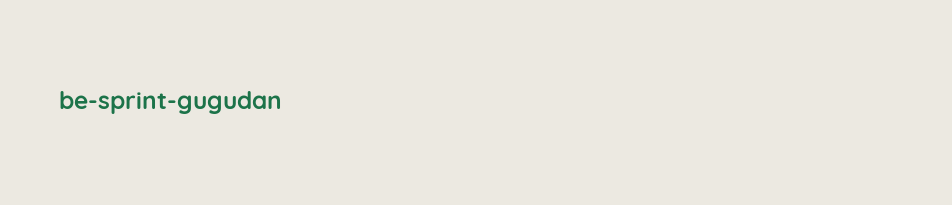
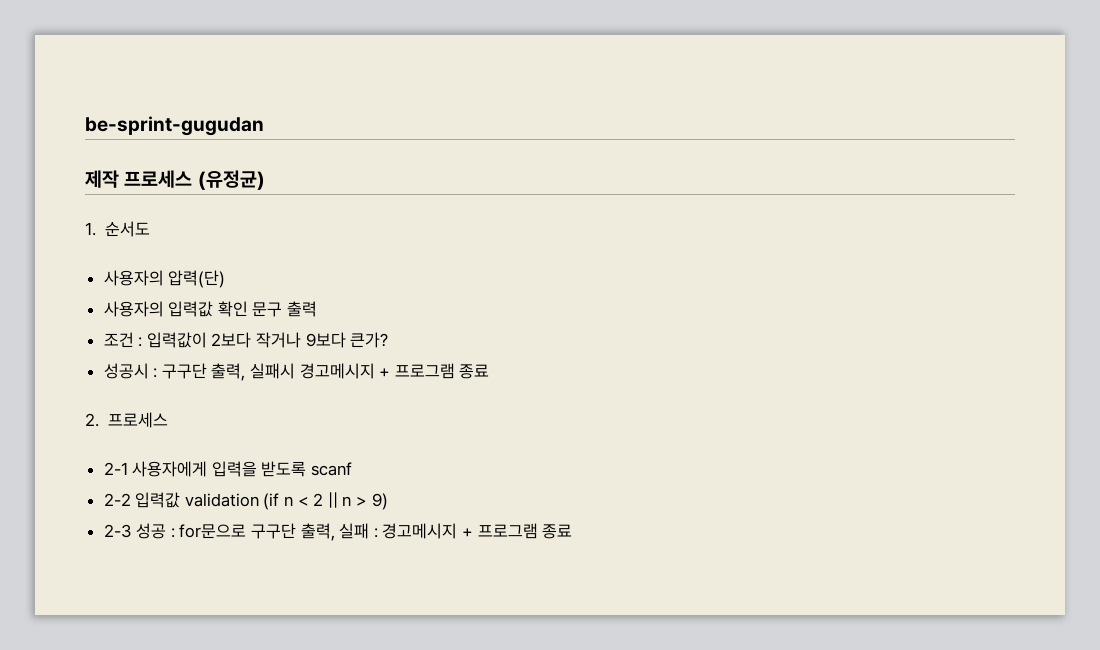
+ 제작 프로세스 (유정균)
+ 1. 순서도
+ 사용자의 압력(단)
+ 사용자의 입력값 확인 문구 출력
+ 조건 : 입력값이 2보다 작거나 9보다 큰가?
+ 성공시 : 구구단 출력, 실패시 경고메시지 + 프로그램 종료
+ 2. 프로세스
+ 2-1 사용자에게 입력을 받도록 scanf
+ 2-2 입력값 validation (if n < 2 || n > 9)
+ 2-3 성공 : for문으로 구구단 출력, 실패 : 경고메시지 + 프로그램 종료

